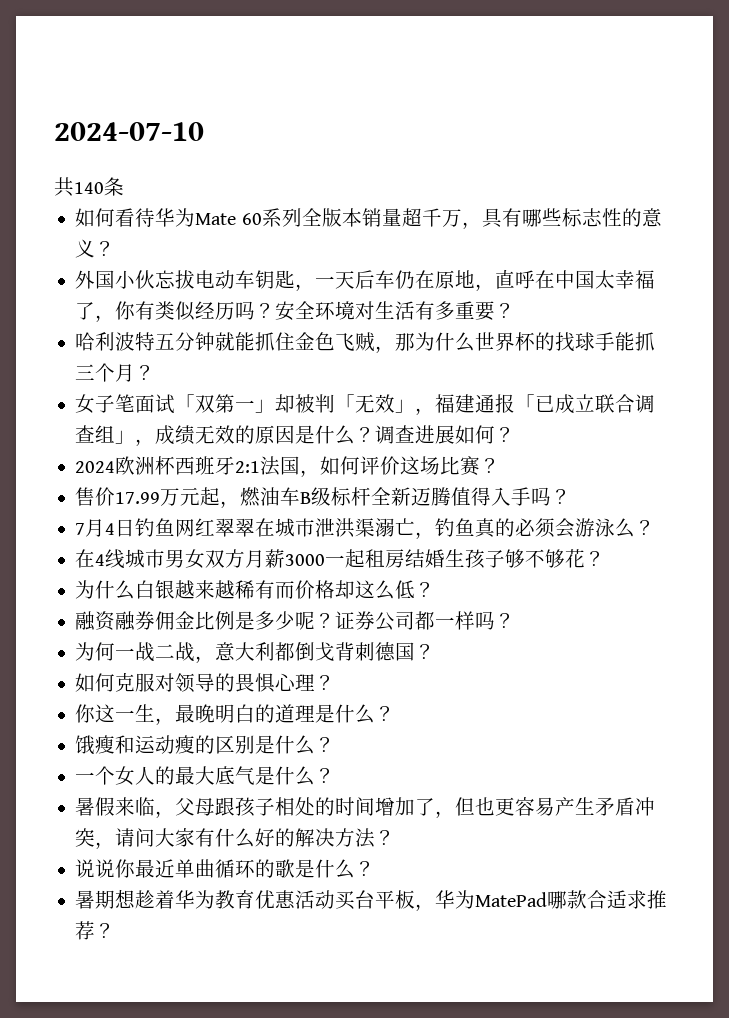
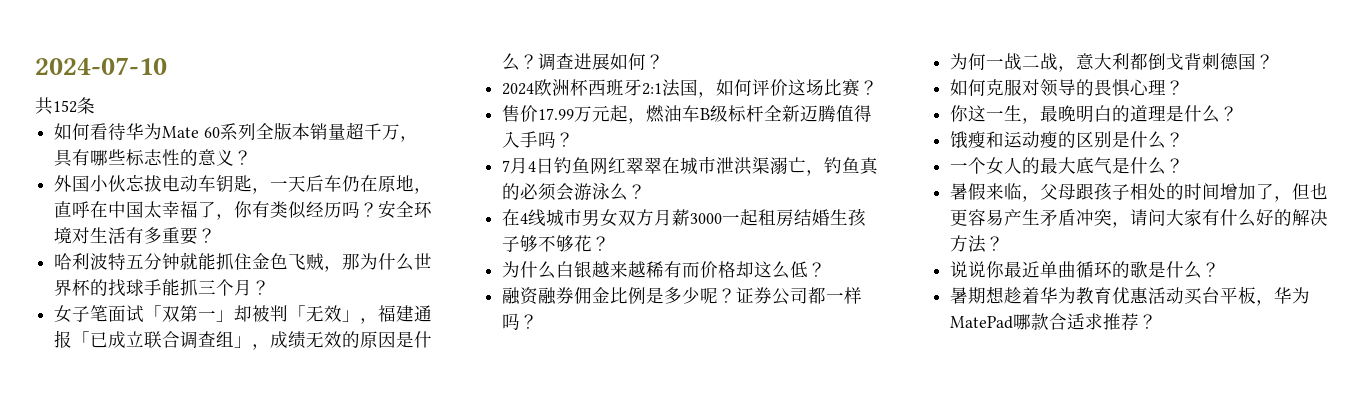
- 共140条
+ 共152条

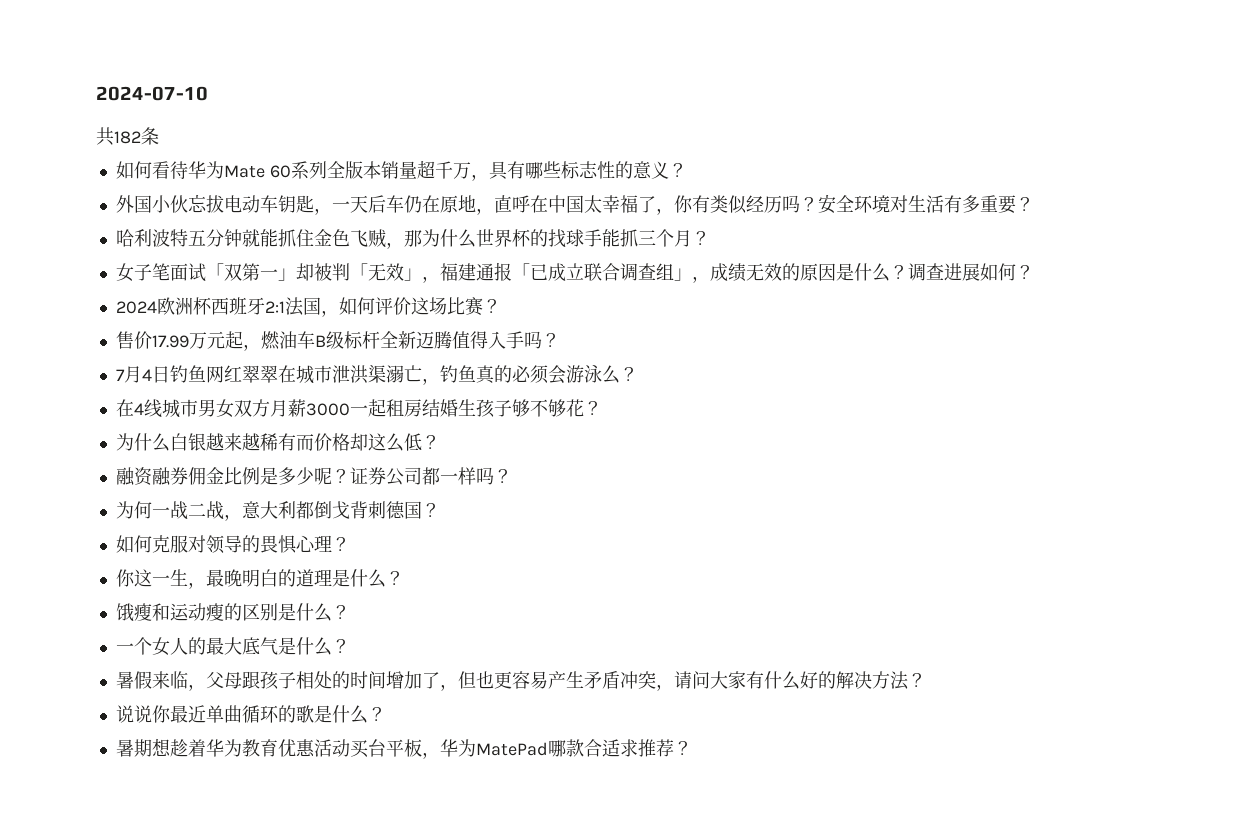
- 共152条
+ 共182条

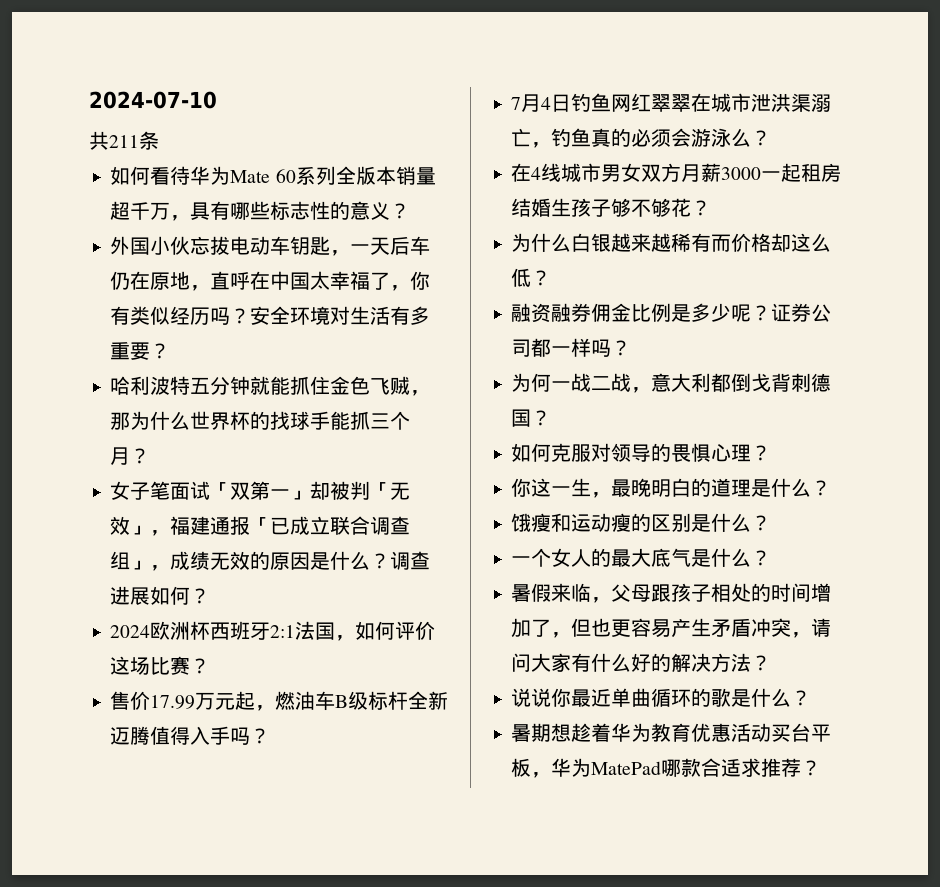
- 共182条
+ 共211条

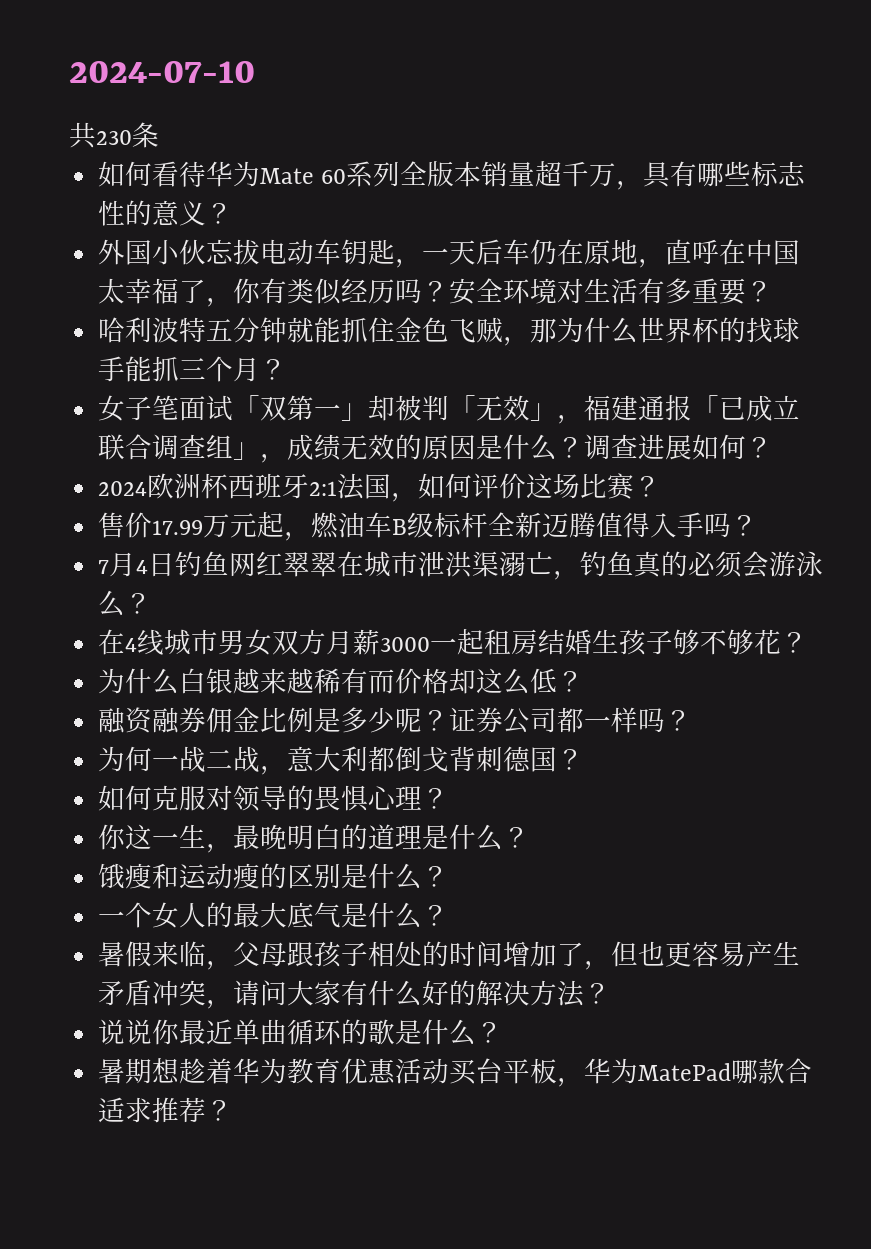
- 共211条
+ 共230条

